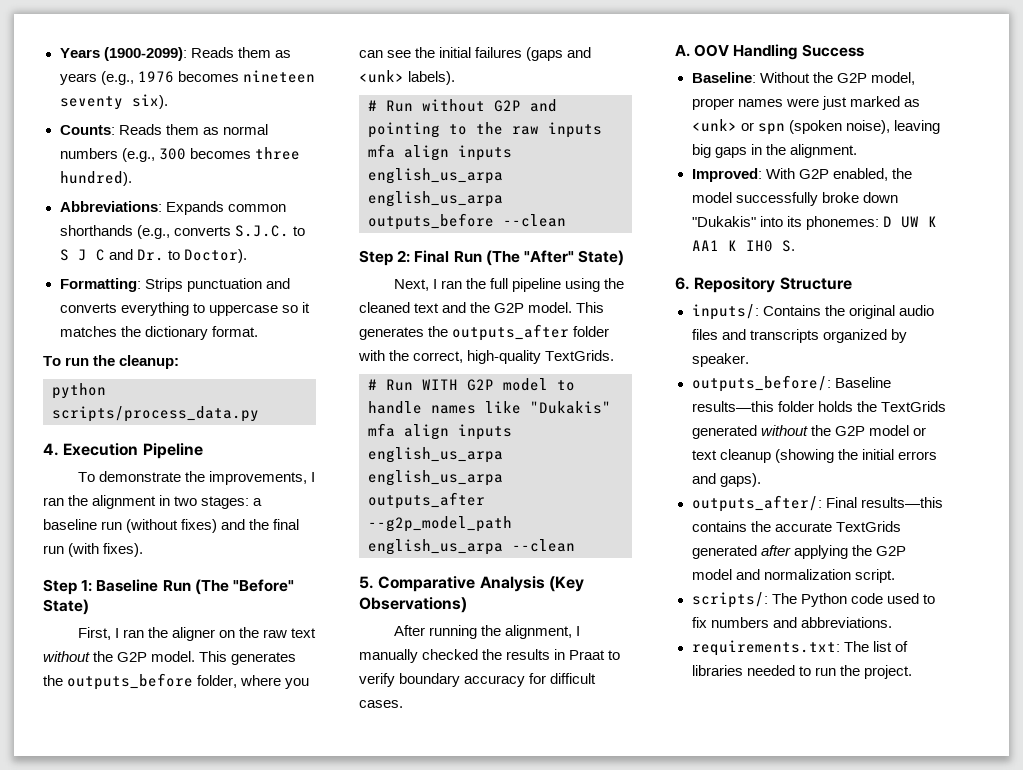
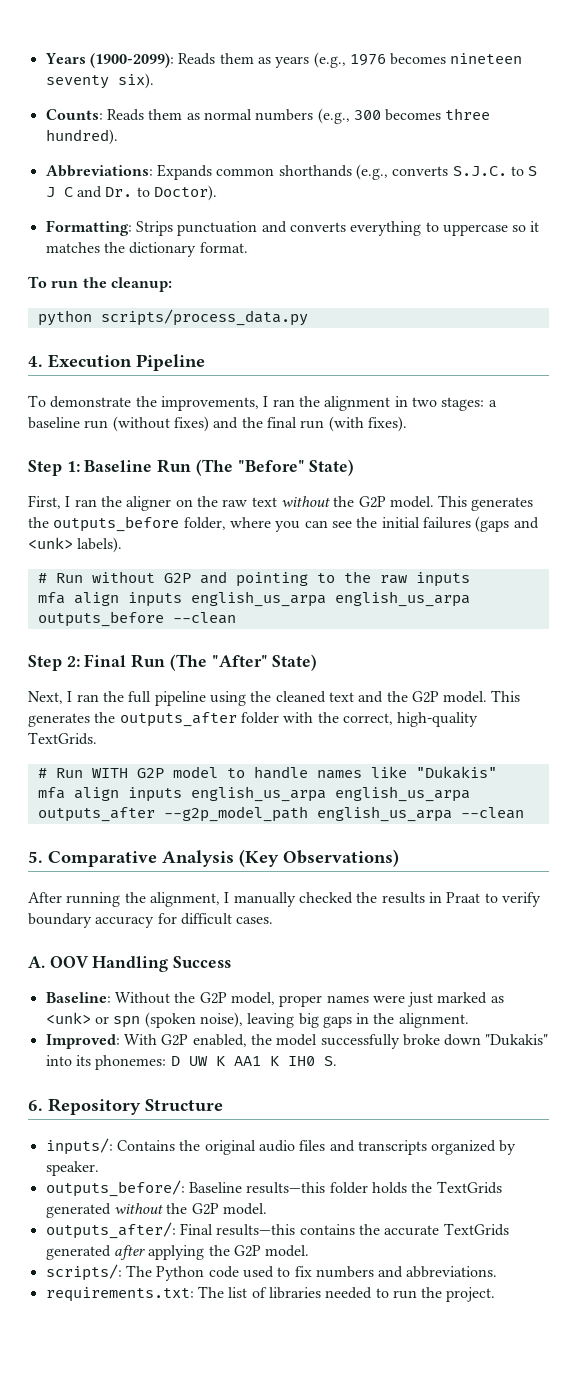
- outputs_before/: Baseline results—this folder holds the TextGrids generated without the G2P model or text cleanup (showing the initial errors and gaps).
+ outputs_before/: Baseline results—this folder holds the TextGrids generated without the G2P model.
- outputs_after/: Final results—this contains the accurate TextGrids generated after applying the G2P model and normalization script.
+ outputs_after/: Final results—this contains the accurate TextGrids generated after applying the G2P model.

